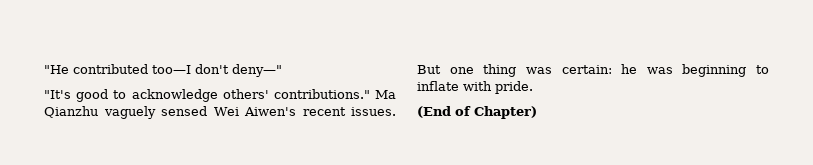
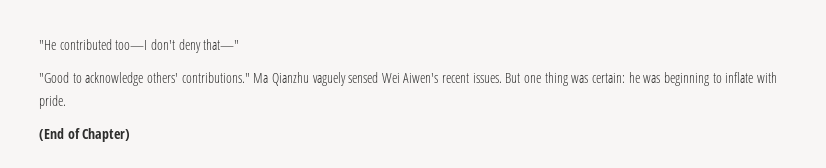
- "He contributed too—I don't deny—"
- "It's good to acknowledge others' contributions."
+ "He contributed too—I don't deny that—"
+ "Good to acknowledge others' contributions."

